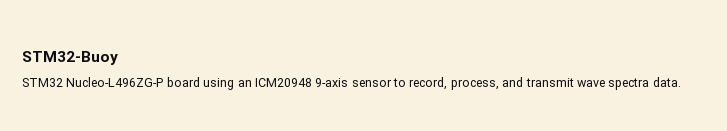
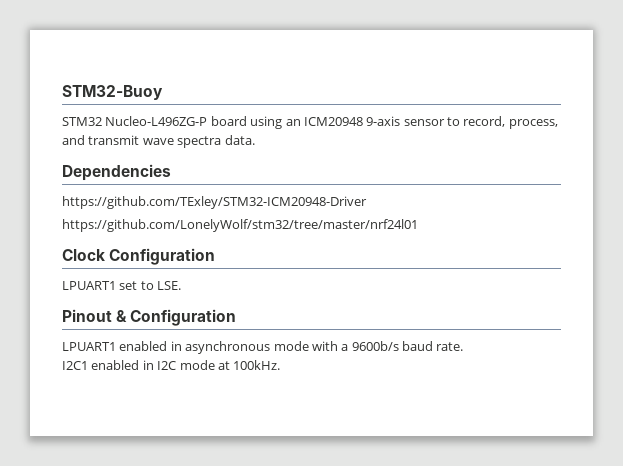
+ Dependencies
+ https://github.com/TExley/STM32-ICM20948-Driver
+ https://github.com/LonelyWolf/stm32/tree/master/nrf24l01
+ Clock Configuration
+ LPUART1 set to LSE.
+ Pinout & Configuration
+ LPUART1 enabled in asynchronous mode with a 9600b/s baud rate.
+ I2C1 enabled in I2C mode at 100kHz.

